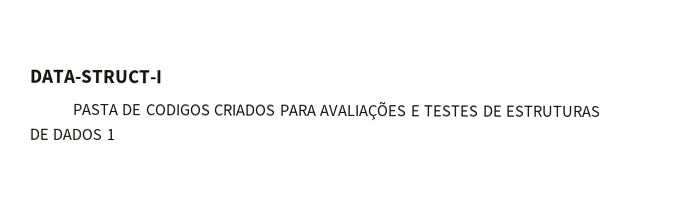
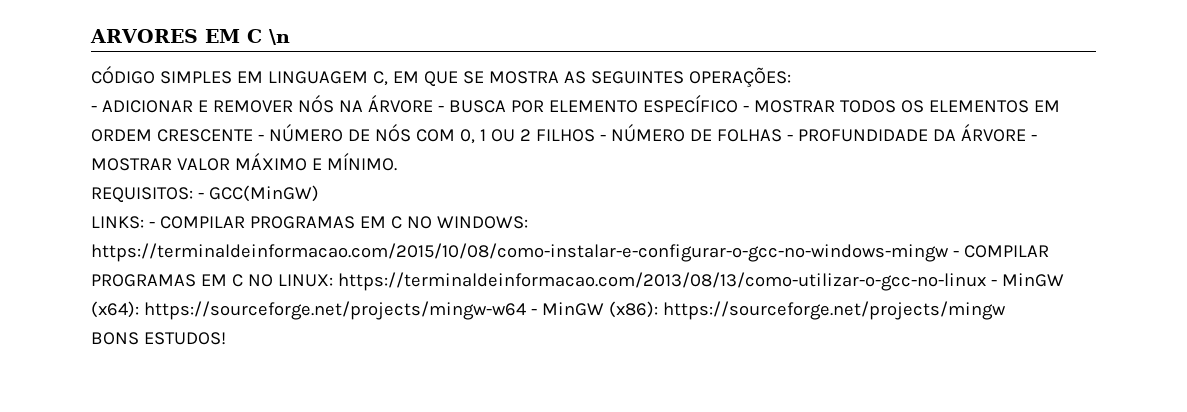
- DATA-STRUCT-I
- PASTA DE CODIGOS CRIADOS PARA AVALIAÇÕES E TESTES DE ESTRUTURAS DE DADOS 1
+ ARVORES EM C \n
+ CÓDIGO SIMPLES EM LINGUAGEM C, EM QUE SE MOSTRA AS SEGUINTES OPERAÇÕES:
+ - ADICIONAR E REMOVER NÓS NA ÁRVORE - BUSCA POR ELEMENTO ESPECÍFICO - MOSTRAR TODOS OS ELEMENTOS EM ORDEM CRESCENTE - NÚMERO DE NÓS COM 0, 1 OU 2 FILHOS - NÚMERO DE FOLHAS - PROFUNDIDADE DA ÁRVORE - MOSTRAR VALOR MÁXIMO E MÍNIMO.
+ REQUISITOS: - GCC(MinGW)
+ LINKS: - COMPILAR PROGRAMAS EM C NO WINDOWS: https://terminaldeinformacao.com/2015/10/08/como-instalar-e-configurar-o-gcc-no-windows-mingw - COMPILAR PROGRAMAS EM C NO LINUX: https://terminaldeinformacao.com/2013/08/13/como-utilizar-o-gcc-no-linux - MinGW (x64): https://sourceforge.net/projects/mingw-w64 - MinGW (x86): https://sourceforge.net/projects/mingw
+ BONS ESTUDOS!

